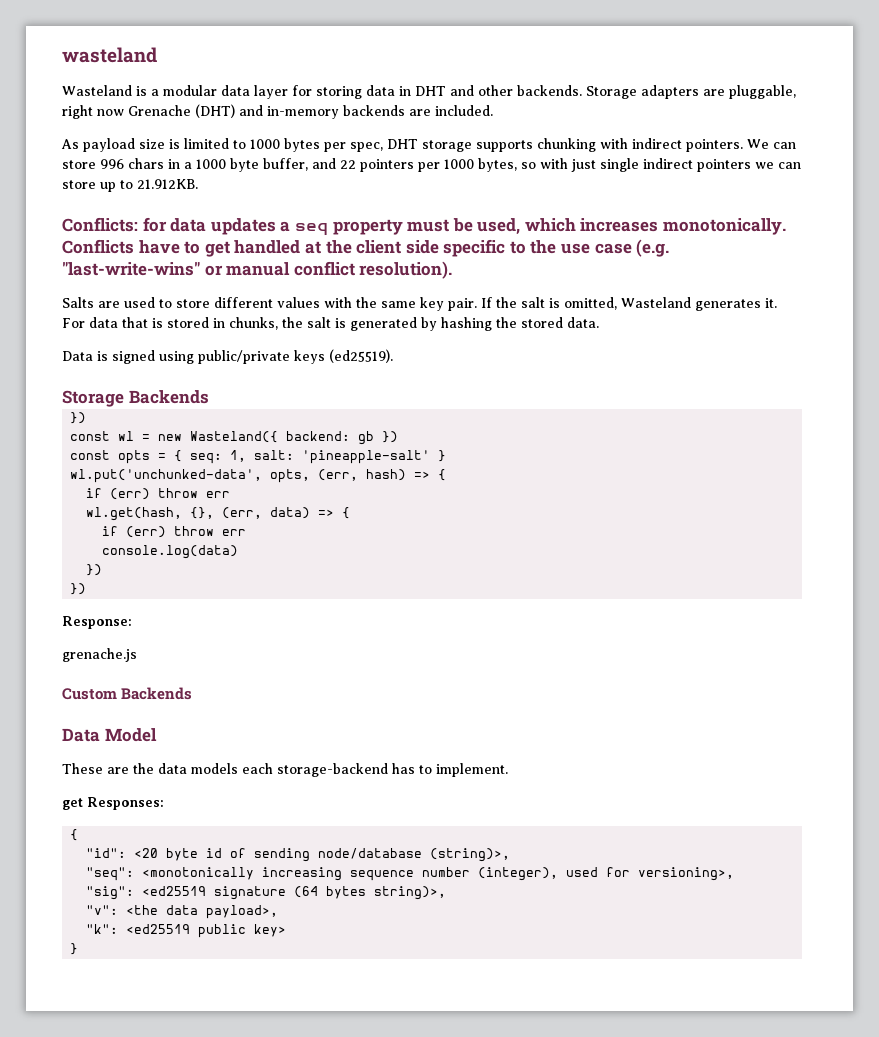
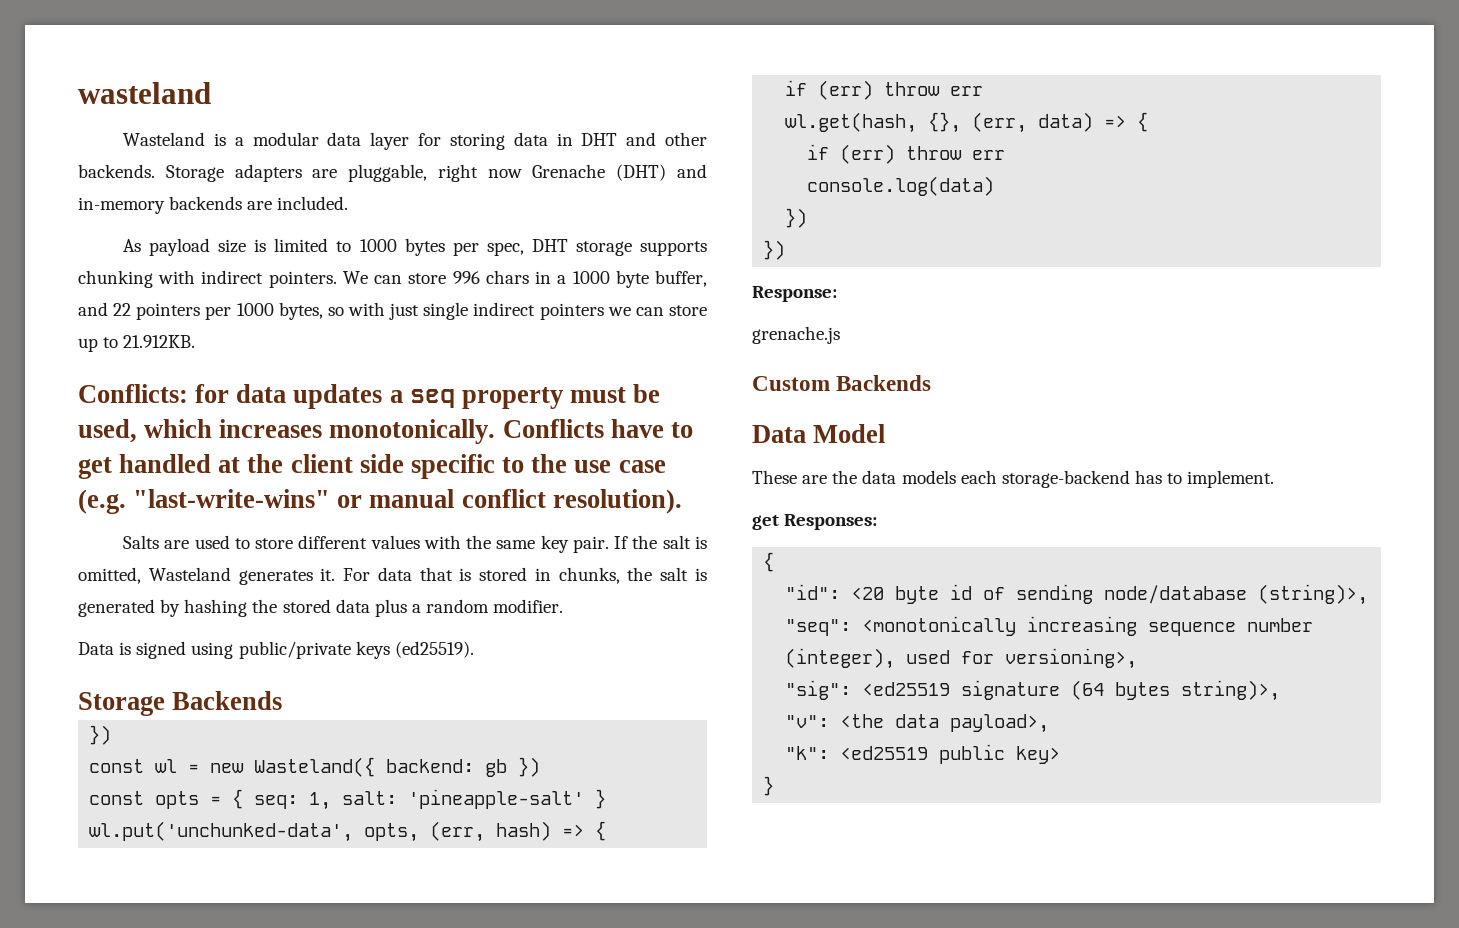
- For data that is stored in chunks, the salt is generated by hashing the stored data.
+ For data that is stored in chunks, the salt is generated by hashing the stored data plus a random modifier.

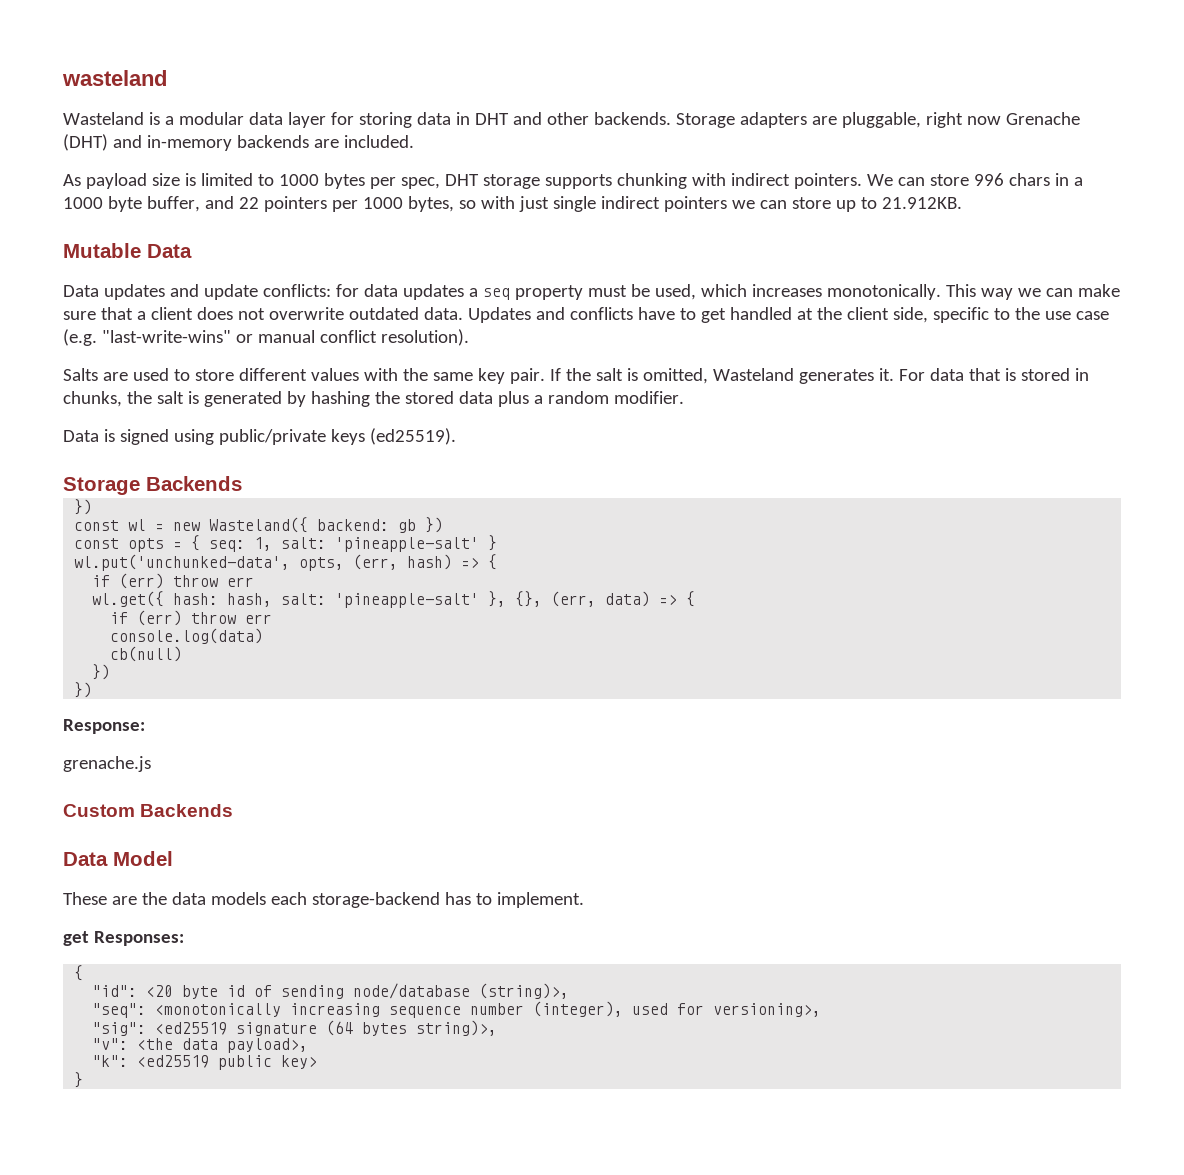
- Conflicts: for data updates a seq property must be used, which increases monotonically.
+ Mutable Data
+ Data updates and update conflicts: for data updates a seq property must be used, which increases monotonically.
- Conflicts have to get handled at the client side specific to the use case (e.g. "last-write-wins" or manual conflict resolution).
+ This way we can make sure that a client does not overwrite outdated data. Updates and conflicts have to get handled at the client side, specific to the use case (e.g. "last-write-wins" or manual conflict resolution).
- wl.get(hash, {}, (err, data) => {
+ wl.get({ hash: hash, salt: 'pineapple-salt' }, {}, (err, data) => {
+ cb(null)

